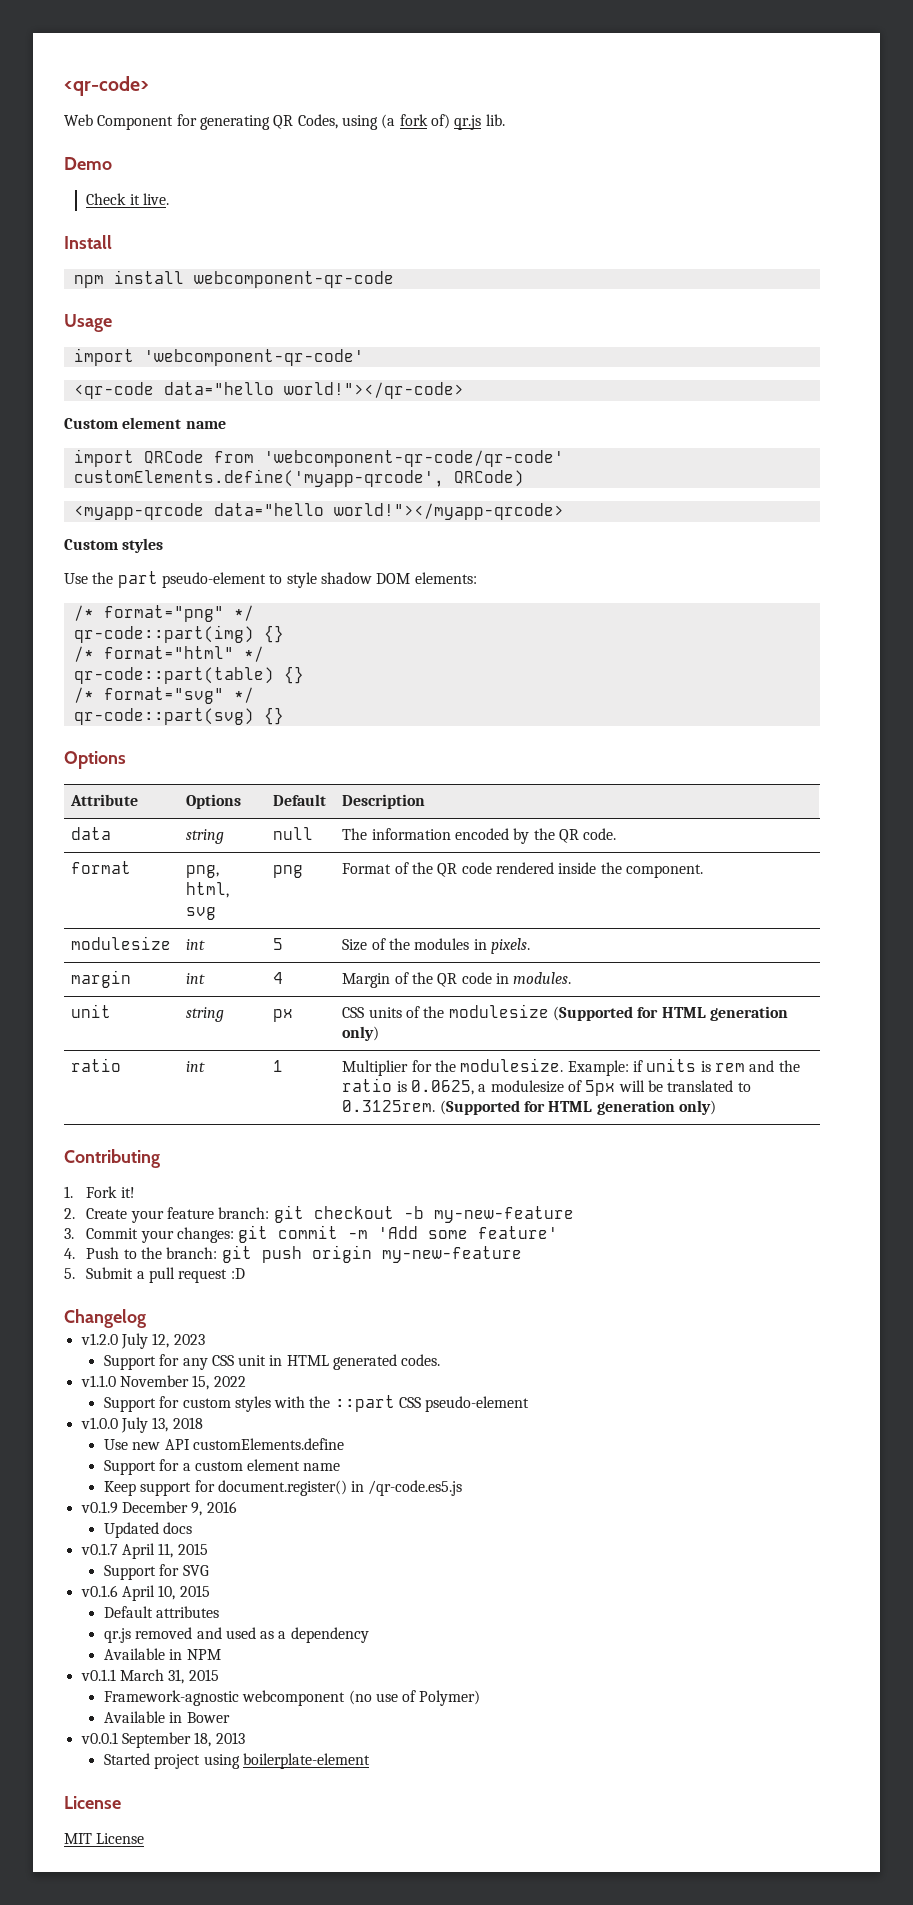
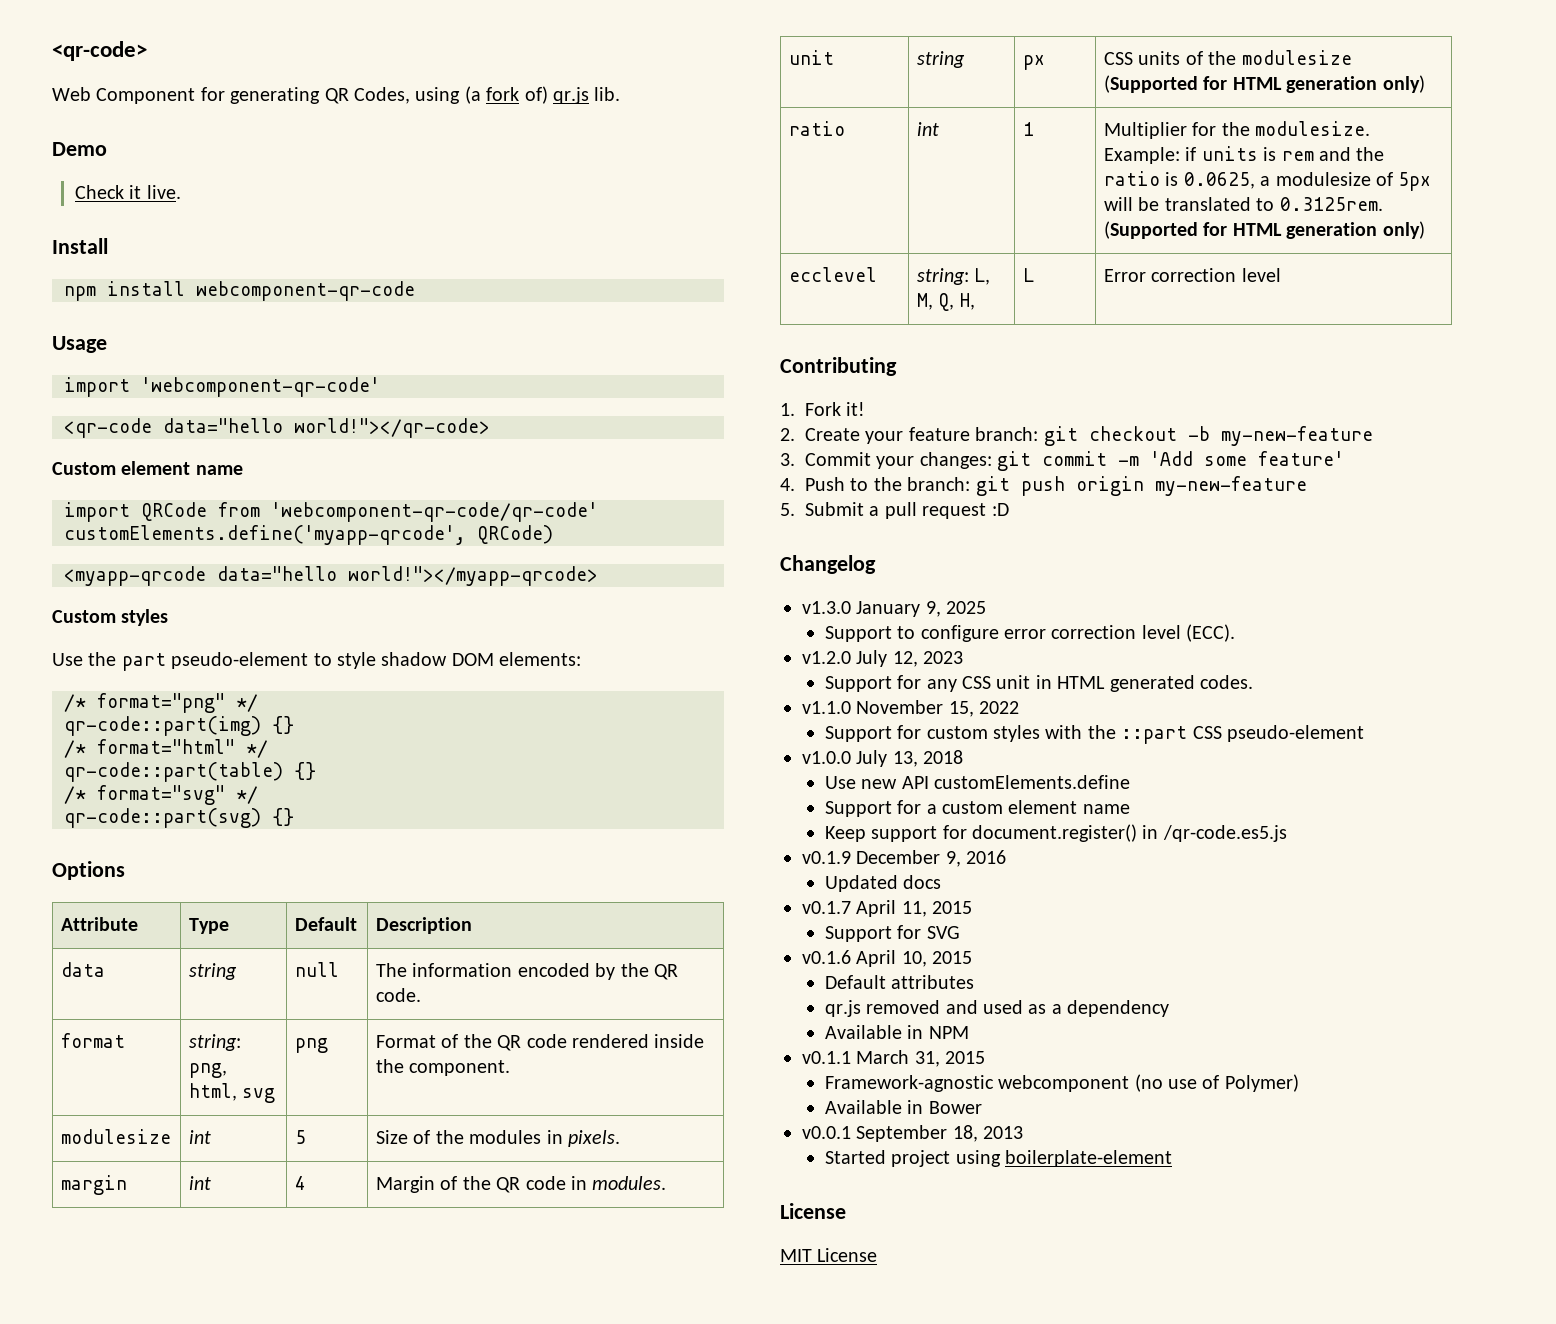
- Attribute | Options | Default | Description
+ Attribute | Type | Default | Description
- format | png, html, svg | png | Format of the QR code rendered inside the component.
+ format | string: png, html, svg | png | Format of the QR code rendered inside the component.
+ ecclevel | string: L, M, Q, H, | L | Error correction level
+ v1.3.0 January 9, 2025
+ Support to configure error correction level (ECC).

